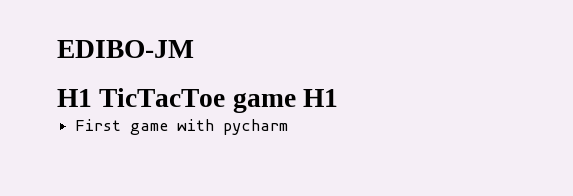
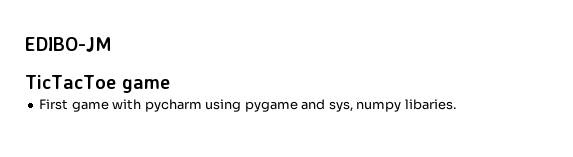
- H1 TicTacToe game H1
+ TicTacToe game
- First game with pycharm
+ First game with pycharm using pygame and sys, numpy libaries.

